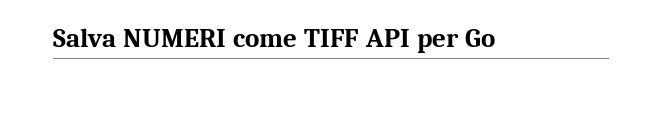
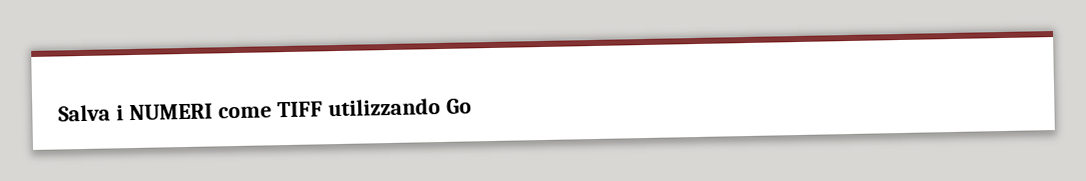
- Salva NUMERI come TIFF API per Go
+ Salva i NUMERI come TIFF utilizzando Go

